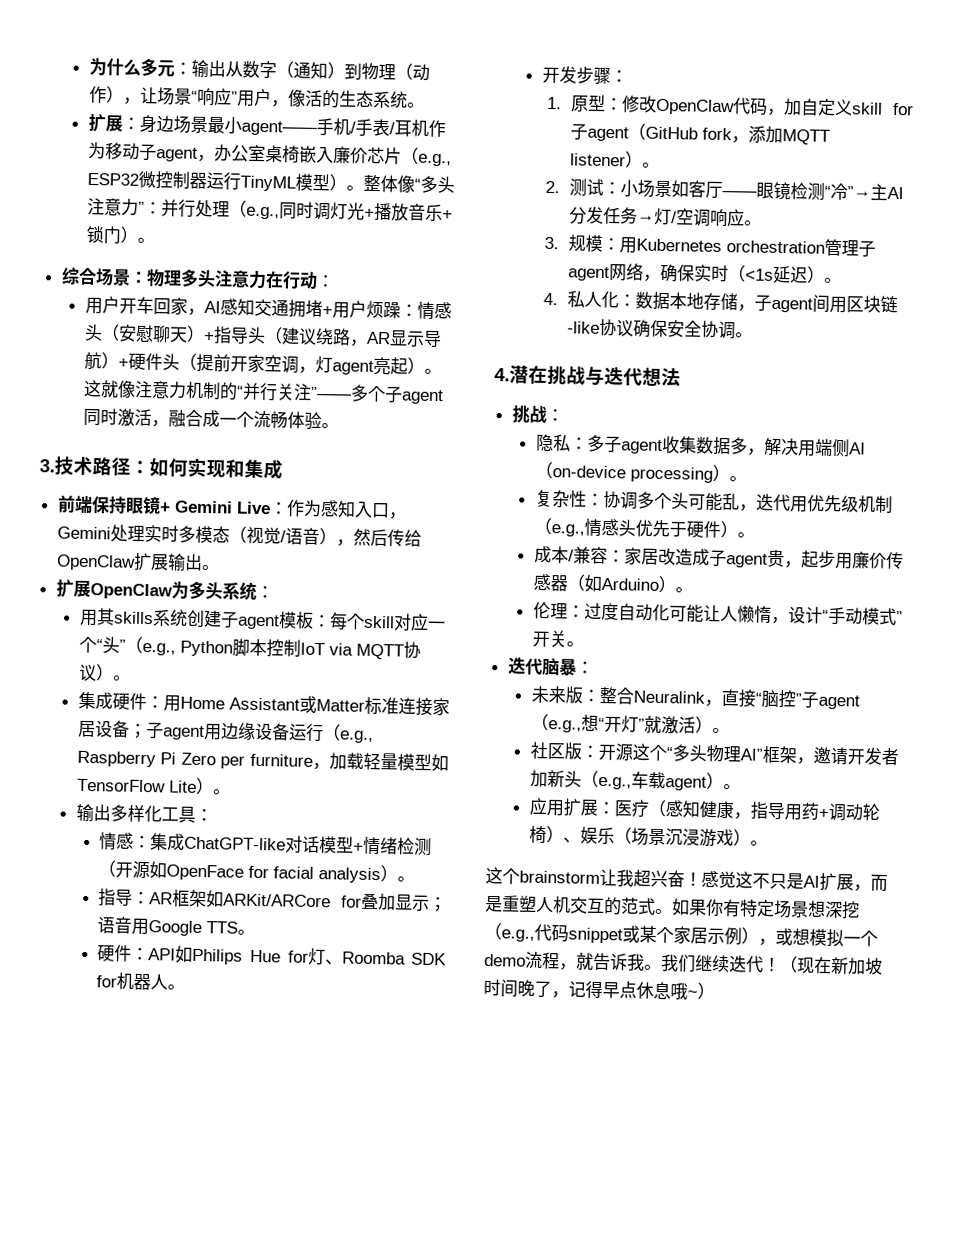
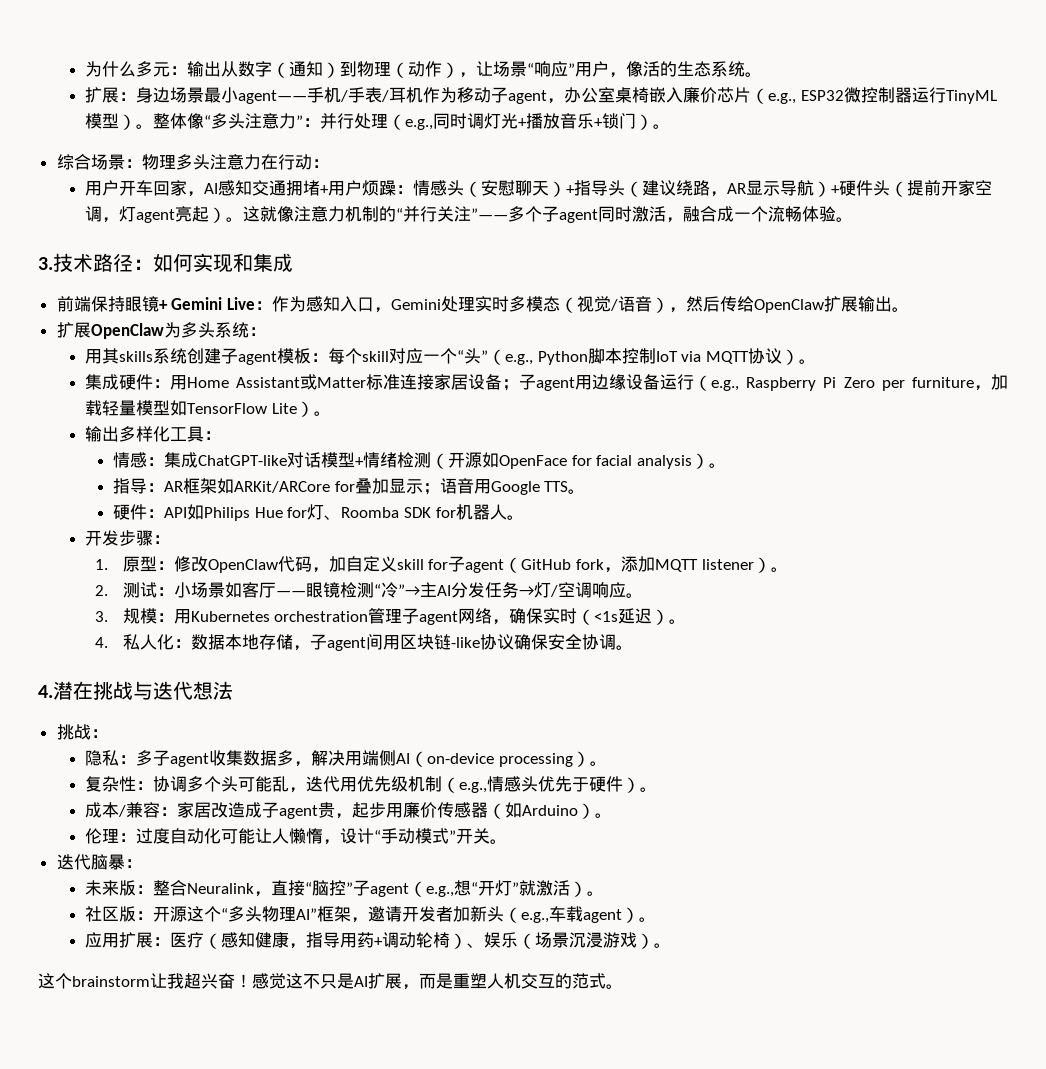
- 如果你有特定场景想深挖（e.g.,代码snippet或某个家居示例），或想模拟一个demo流程，就告诉我。我们继续迭代！（现在新加坡时间晚了，记得早点休息哦~）

